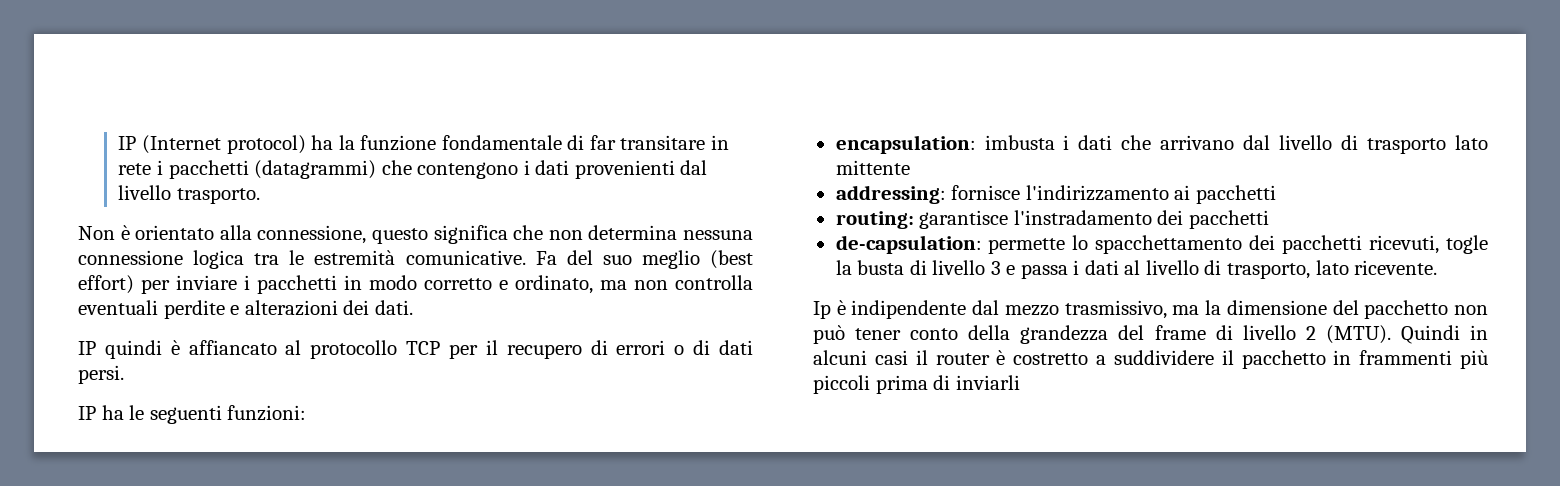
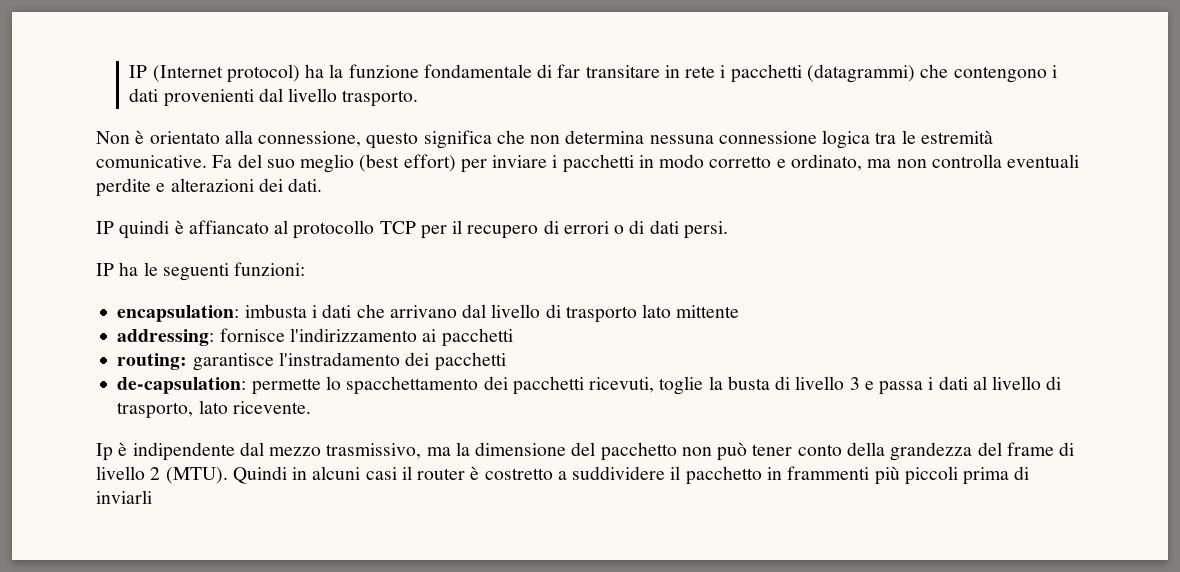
- de-capsulation: permette lo spacchettamento dei pacchetti ricevuti, togle la busta di livello 3 e passa i dati al livello di trasporto, lato ricevente.
+ de-capsulation: permette lo spacchettamento dei pacchetti ricevuti, toglie la busta di livello 3 e passa i dati al livello di trasporto, lato ricevente.

